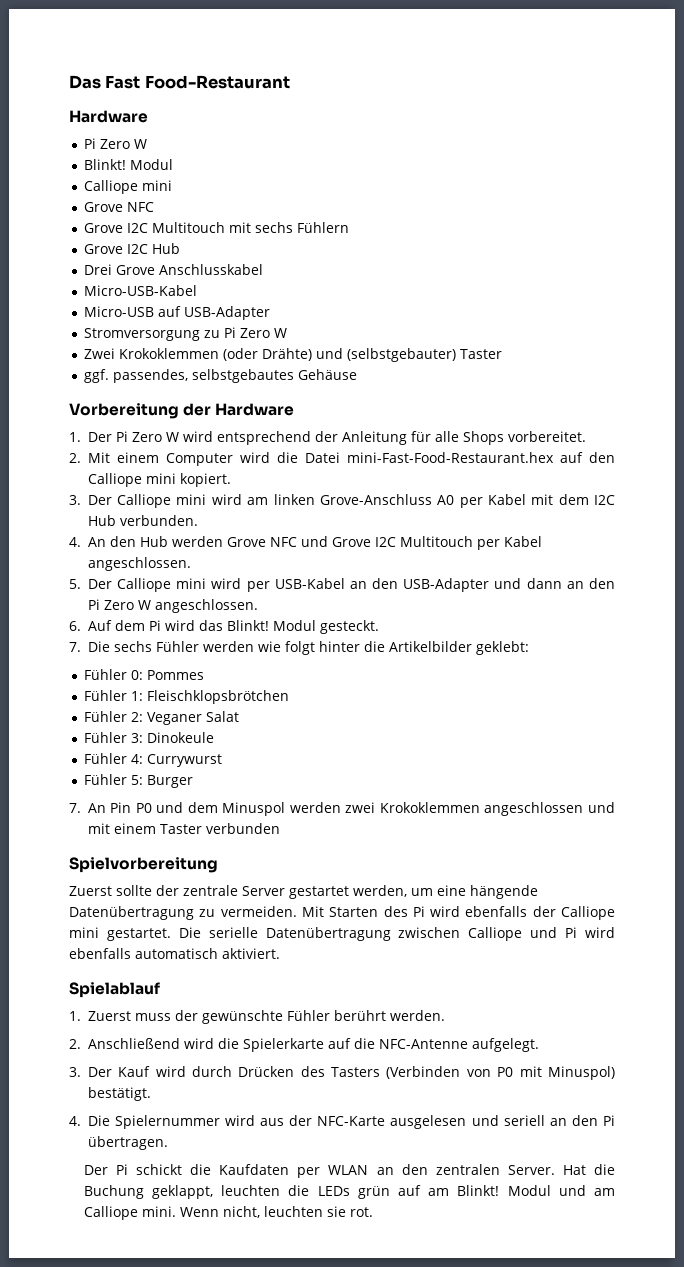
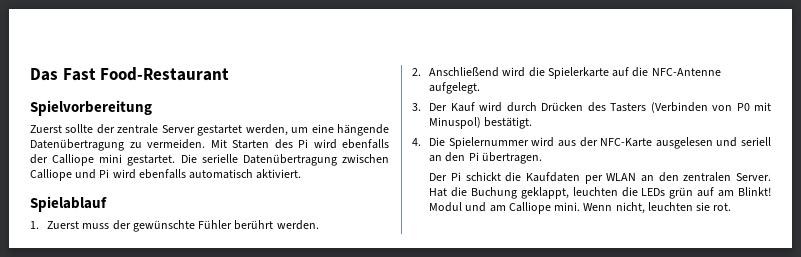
  Das Fast Food-Restaurant
- Hardware
- Pi Zero W
- Blinkt! Modul
- Calliope mini
- Grove NFC
- Grove I2C Multitouch mit sechs Fühlern
- Grove I2C Hub
- Drei Grove Anschlusskabel
- Micro-USB-Kabel
- Micro-USB auf USB-Adapter
- Stromversorgung zu Pi Zero W
- Zwei Krokoklemmen (oder Drähte) und (selbstgebauter) Taster
- ggf. passendes, selbstgebautes Gehäuse
- Vorbereitung der Hardware
- 1. Der Pi Zero W wird entsprechend der Anleitung für alle Shops vorbereitet.
- 2. Mit einem Computer wird die Datei mini-Fast-Food-Restaurant.hex auf den Calliope mini kopiert.
- 3. Der Calliope mini wird am linken Grove-Anschluss A0 per Kabel mit dem I2C Hub verbunden.
- 4. An den Hub werden Grove NFC und Grove I2C Multitouch per Kabel angeschlossen.
- 5. Der Calliope mini wird per USB-Kabel an den USB-Adapter und dann an den Pi Zero W angeschlossen.
- 6. Auf dem Pi wird das Blinkt! Modul gesteckt.
- 7. Die sechs Fühler werden wie folgt hinter die Artikelbilder geklebt:
- Fühler 0: Pommes
- Fühler 1: Fleischklopsbrötchen
- Fühler 2: Veganer Salat
- Fühler 3: Dinokeule
- Fühler 4: Currywurst
- Fühler 5: Burger
- 7. An Pin P0 und dem Minuspol werden zwei Krokoklemmen angeschlossen und mit einem Taster verbunden

